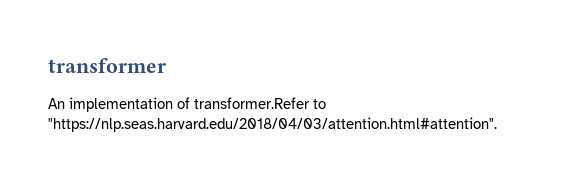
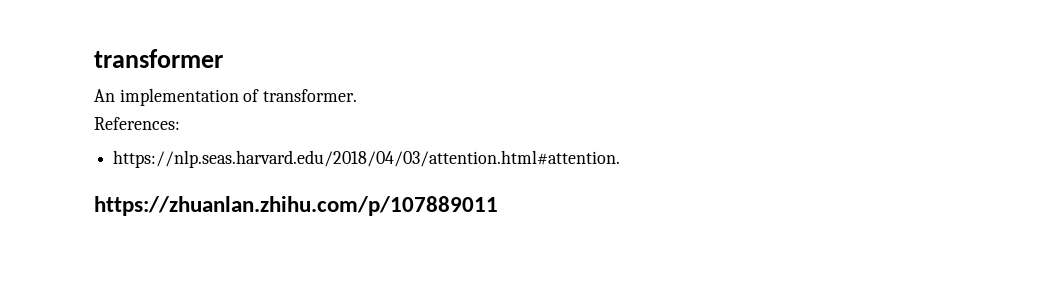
- An implementation of transformer.Refer to "https://nlp.seas.harvard.edu/2018/04/03/attention.html#attention".
+ An implementation of transformer.
+ References:
+ https://nlp.seas.harvard.edu/2018/04/03/attention.html#attention.
+ https://zhuanlan.zhihu.com/p/107889011

